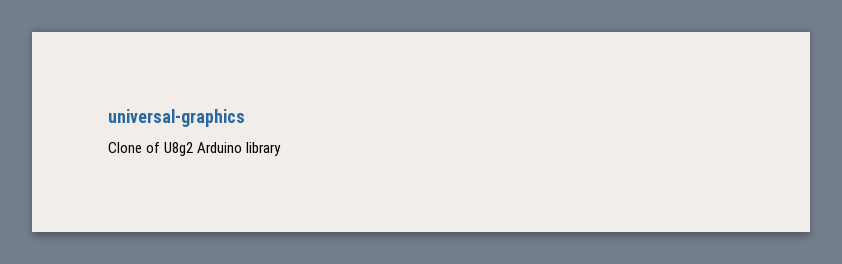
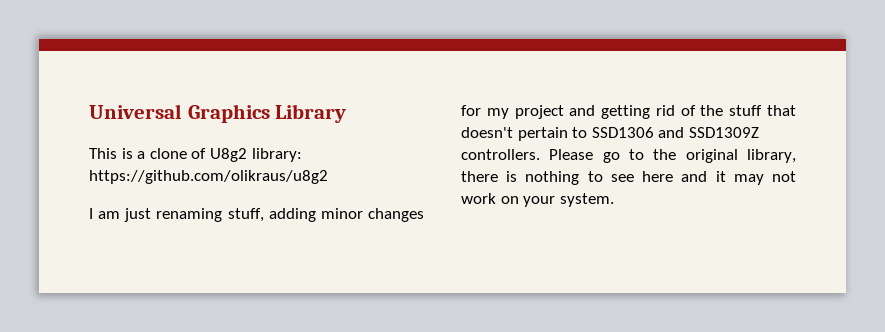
- universal-graphics
- Clone of U8g2 Arduino library
+ Universal Graphics Library
+ This is a clone of U8g2 library: https://github.com/olikraus/u8g2
+ I am just renaming stuff, adding minor changes for my project and getting rid of the stuff that doesn't pertain to SSD1306 and SSD1309Z controllers. Please go to the original library, there is nothing to see here and it may not work on your system.

